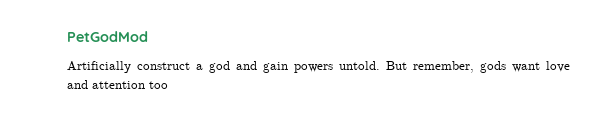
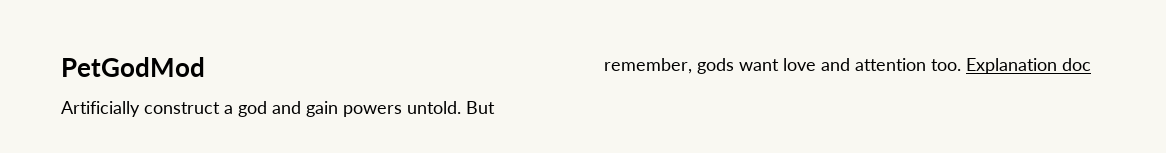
- But remember, gods want love and attention too
+ But remember, gods want love and attention too. Explanation doc

